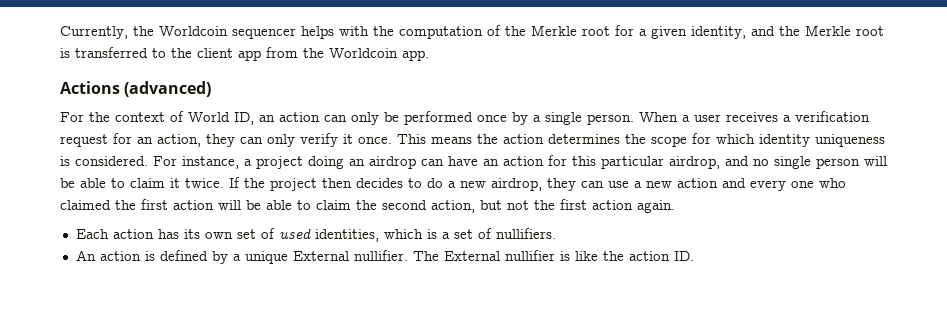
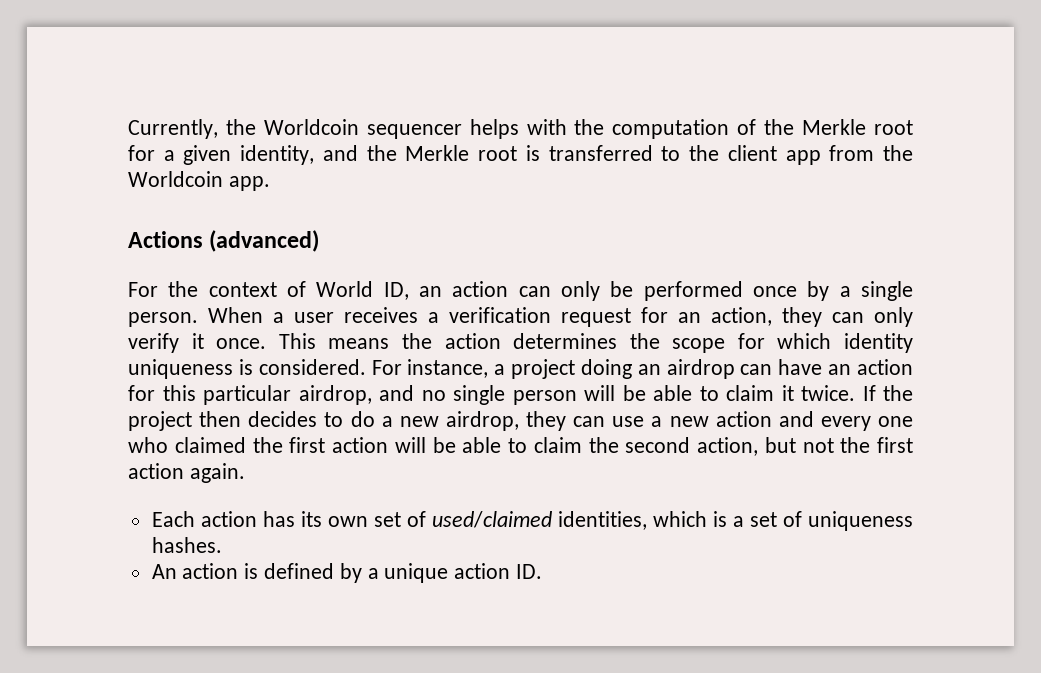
- Each action has its own set of used identities, which is a set of nullifiers.
+ Each action has its own set of used/claimed identities, which is a set of uniqueness hashes.
- An action is defined by a unique External nullifier. The External nullifier is like the action ID.
+ An action is defined by a unique action ID.

